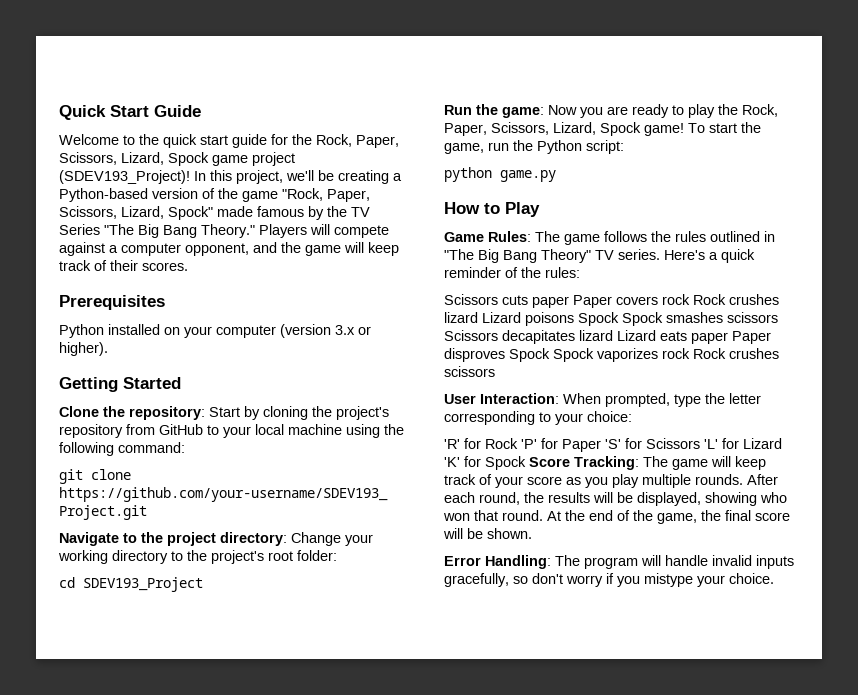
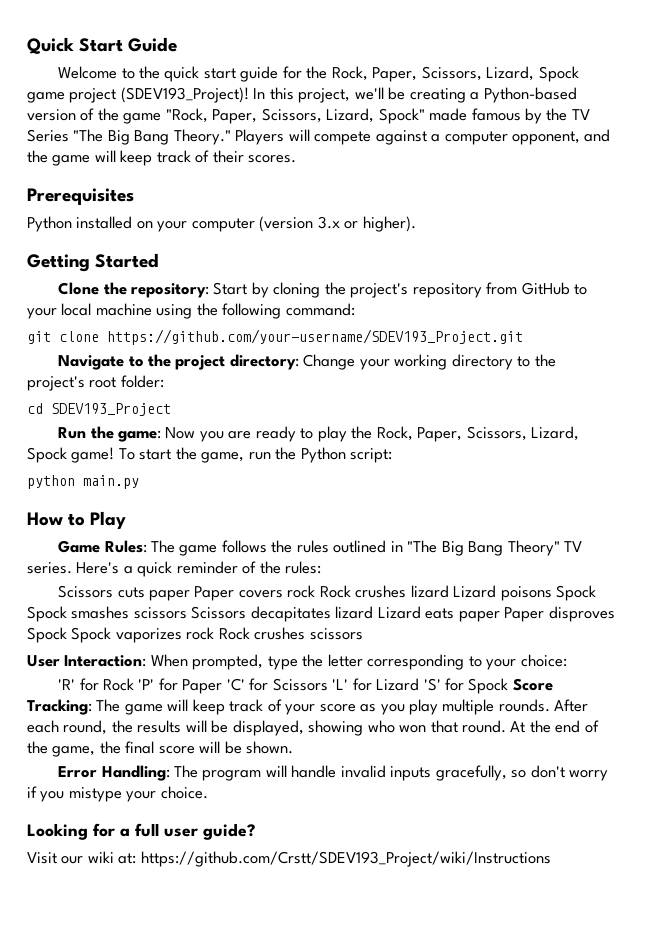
- python game.py
+ python main.py
- 'R' for Rock 'P' for Paper 'S' for Scissors 'L' for Lizard 'K' for Spock Score Tracking: The game will keep track of your score as you play multiple rounds.
+ 'R' for Rock 'P' for Paper 'C' for Scissors 'L' for Lizard 'S' for Spock Score Tracking: The game will keep track of your score as you play multiple rounds.
+ Looking for a full user guide?
+ Visit our wiki at: https://github.com/Crstt/SDEV193_Project/wiki/Instructions

